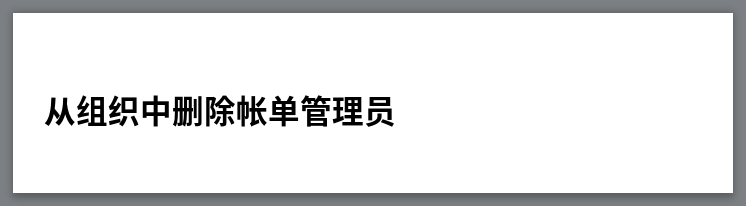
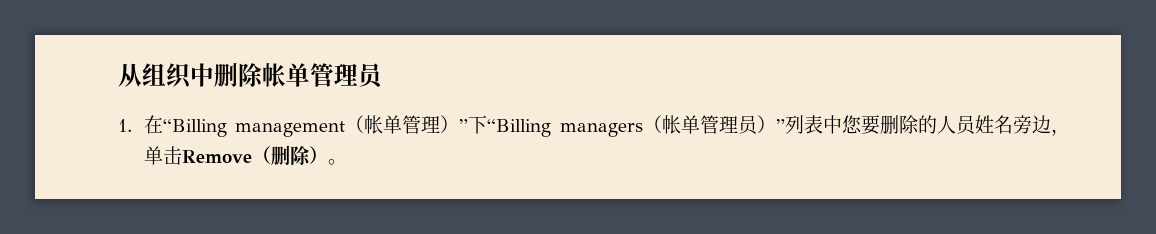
+ 1.在“Billing management（帐单管理）”下“Billing managers（帐单管理员）”列表中您要删除的人员姓名旁边，单击Remove（删除）。

